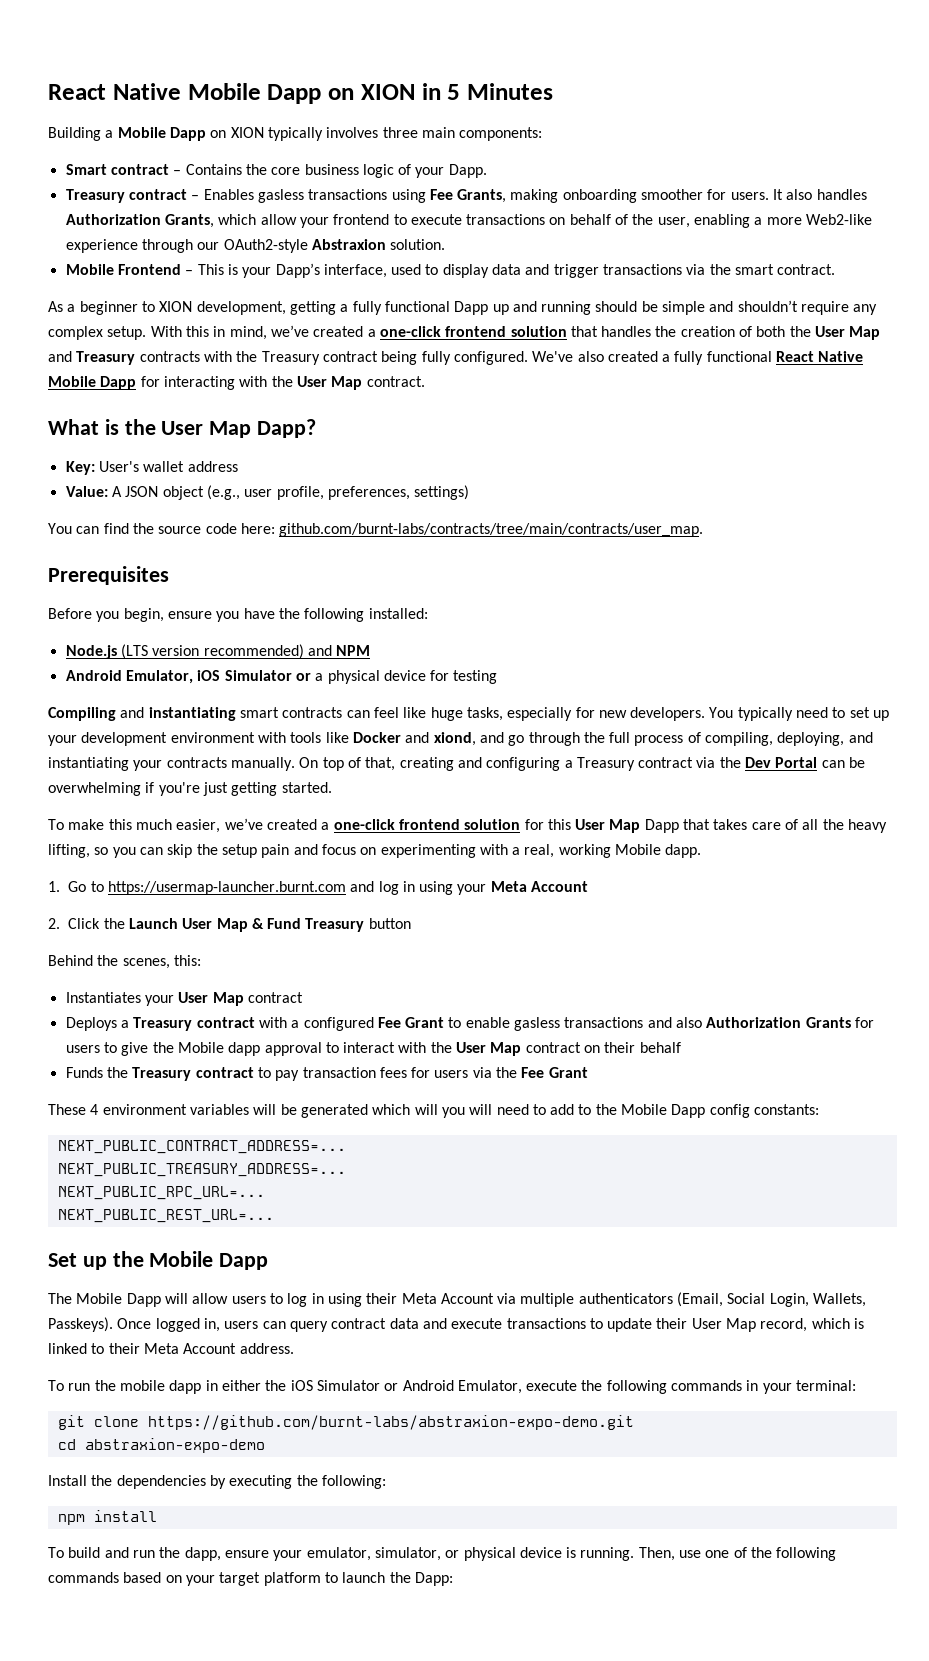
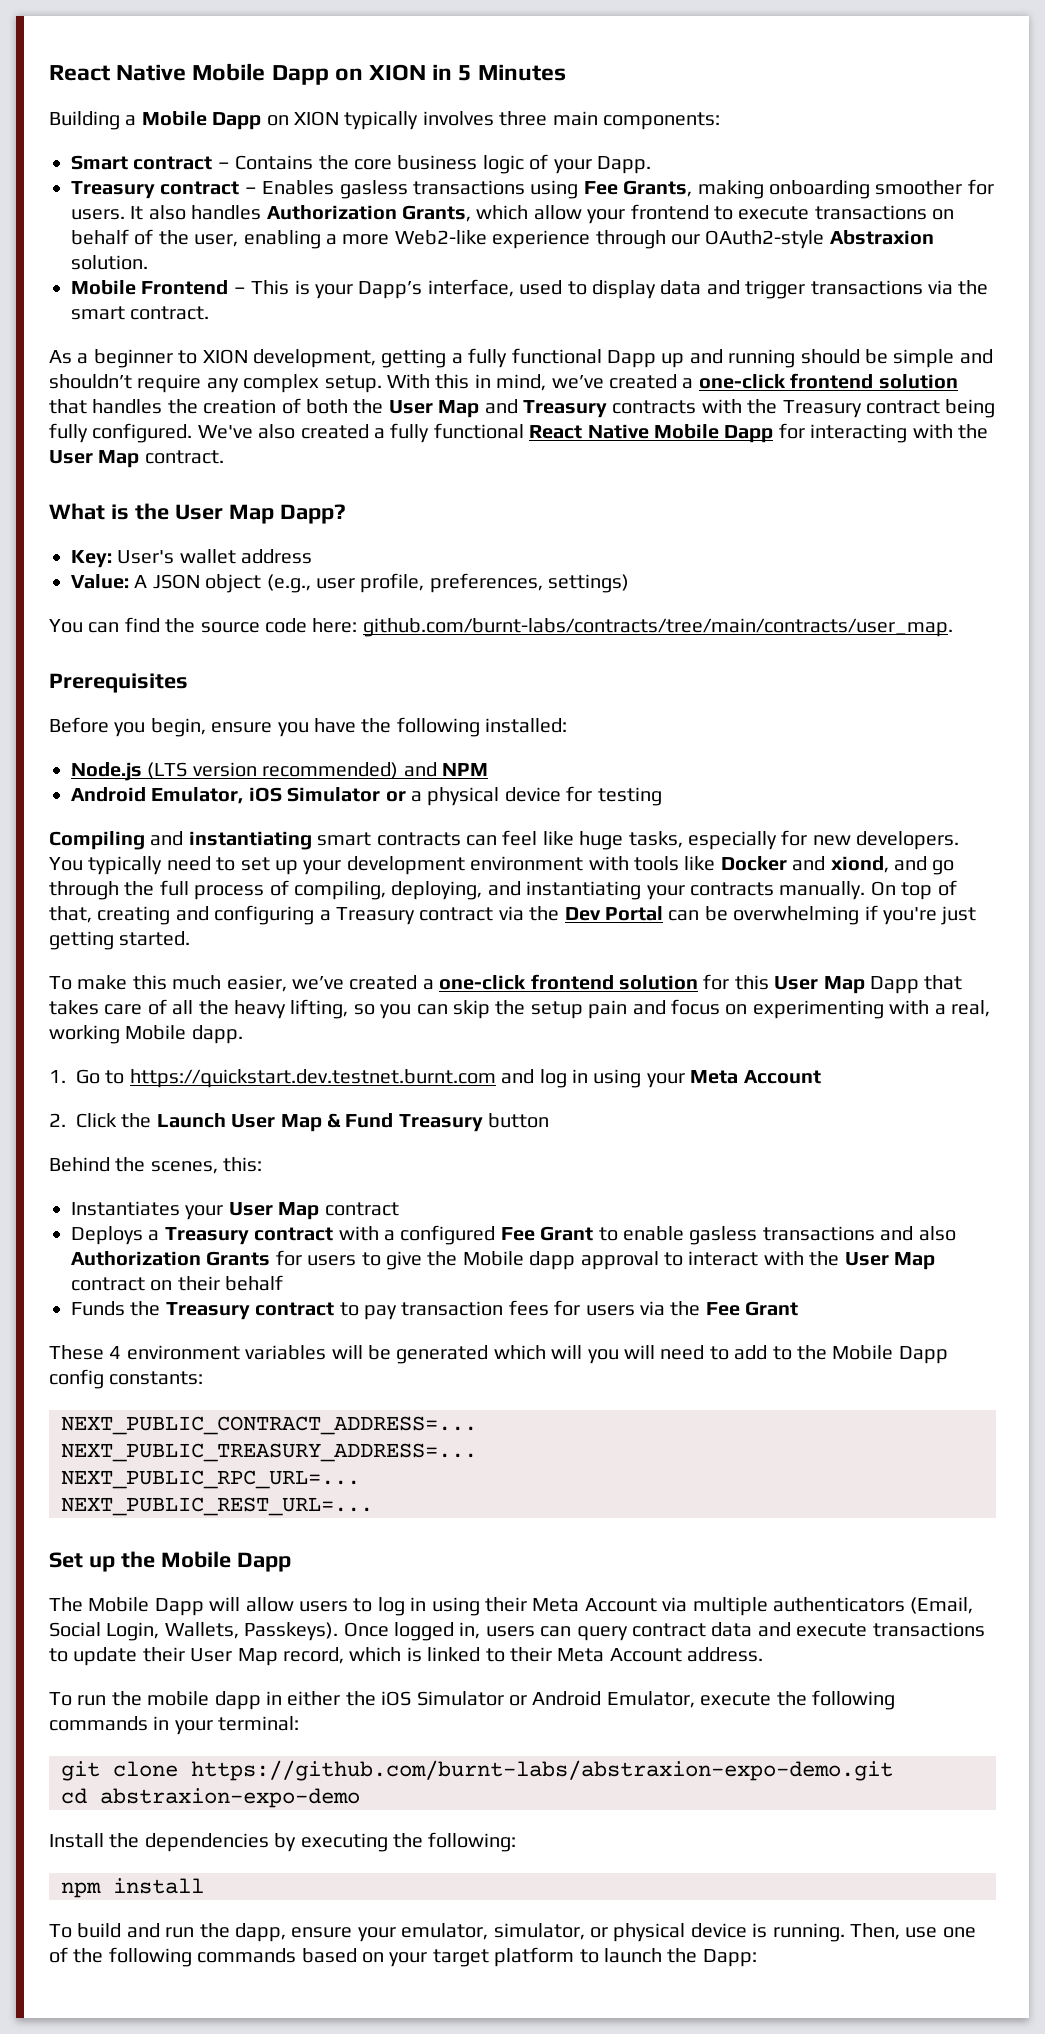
- 1. Go to https://usermap-launcher.burnt.com and log in using your Meta Account
+ 1. Go to https://quickstart.dev.testnet.burnt.com and log in using your Meta Account

